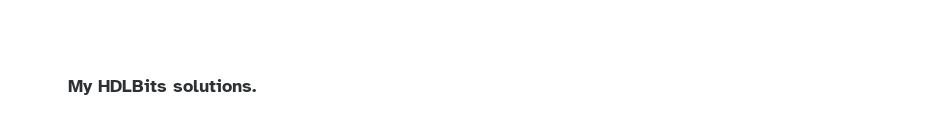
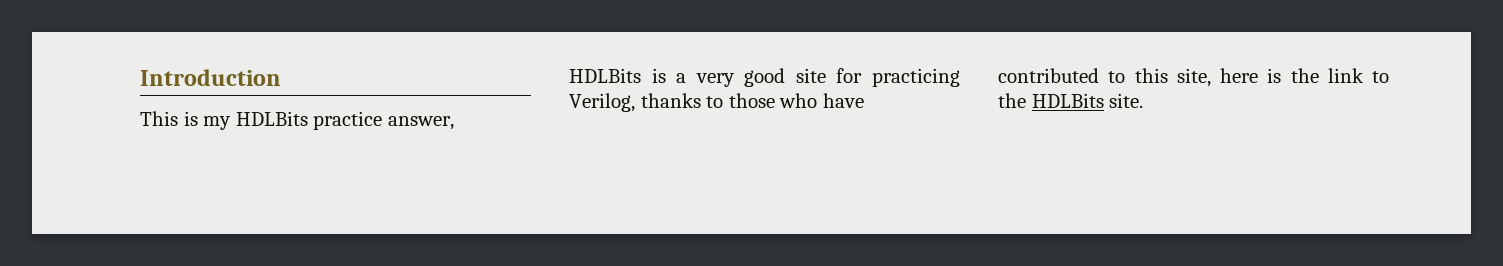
- My HDLBits solutions.
+ Introduction
+ This is my HDLBits practice answer, HDLBits is a very good site for practicing Verilog, thanks to those who have contributed to this site, here is the link to the HDLBits site.

